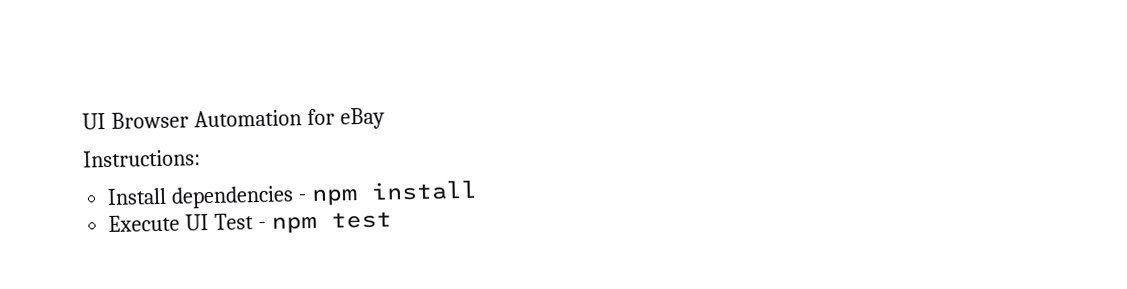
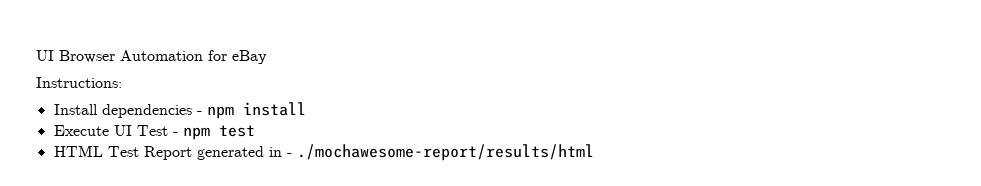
+ HTML Test Report generated in - ./mochawesome-report/results/html

